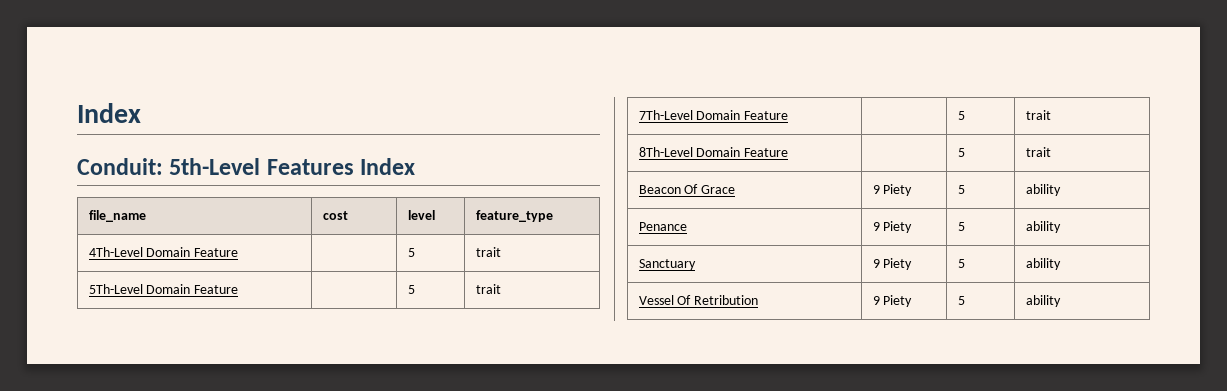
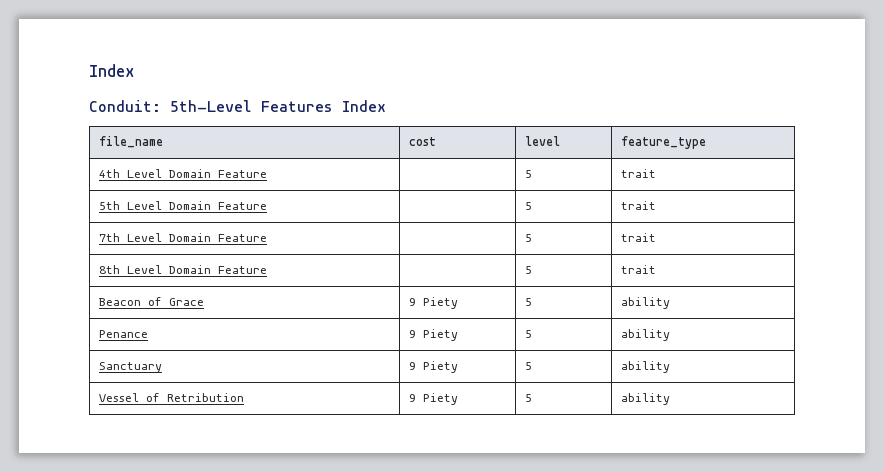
- 4Th-Level Domain Feature | | 5 | trait
- 5Th-Level Domain Feature | | 5 | trait
- 7Th-Level Domain Feature | | 5 | trait
- 8Th-Level Domain Feature | | 5 | trait
+ 4th Level Domain Feature | | 5 | trait
+ 5th Level Domain Feature | | 5 | trait
+ 7th Level Domain Feature | | 5 | trait
+ 8th Level Domain Feature | | 5 | trait
- Beacon Of Grace | 9 Piety | 5 | ability
+ Beacon of Grace | 9 Piety | 5 | ability
- Vessel Of Retribution | 9 Piety | 5 | ability
+ Vessel of Retribution | 9 Piety | 5 | ability

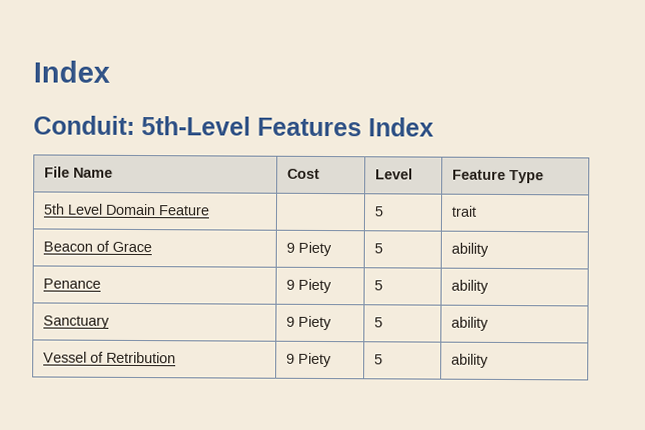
- file_name | cost | level | feature_type
- 4th Level Domain Feature | | 5 | trait
+ File Name | Cost | Level | Feature Type
- 7th Level Domain Feature | | 5 | trait
- 8th Level Domain Feature | | 5 | trait

